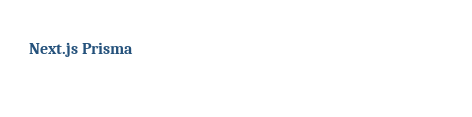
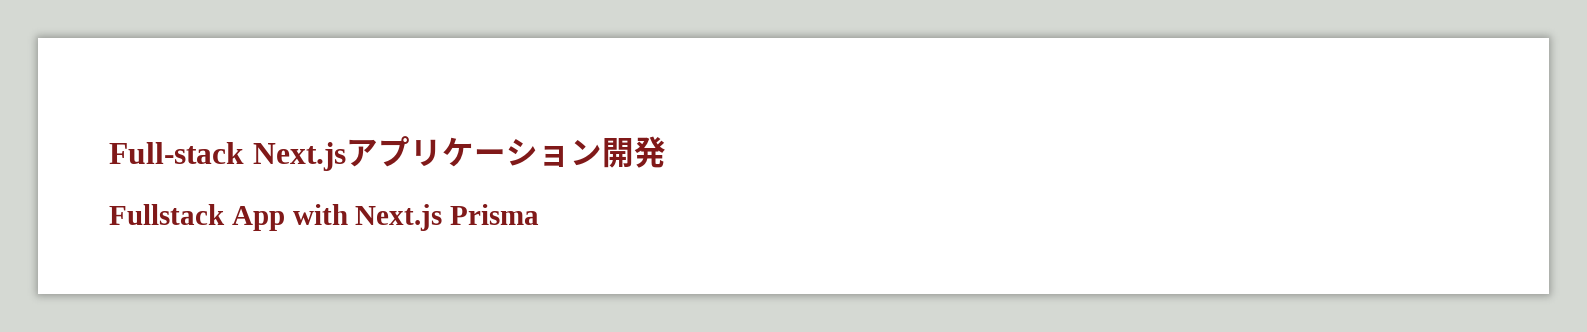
- Next.js Prisma
+ Full-stack Next.jsアプリケーション開発
+ Fullstack App with Next.js Prisma

